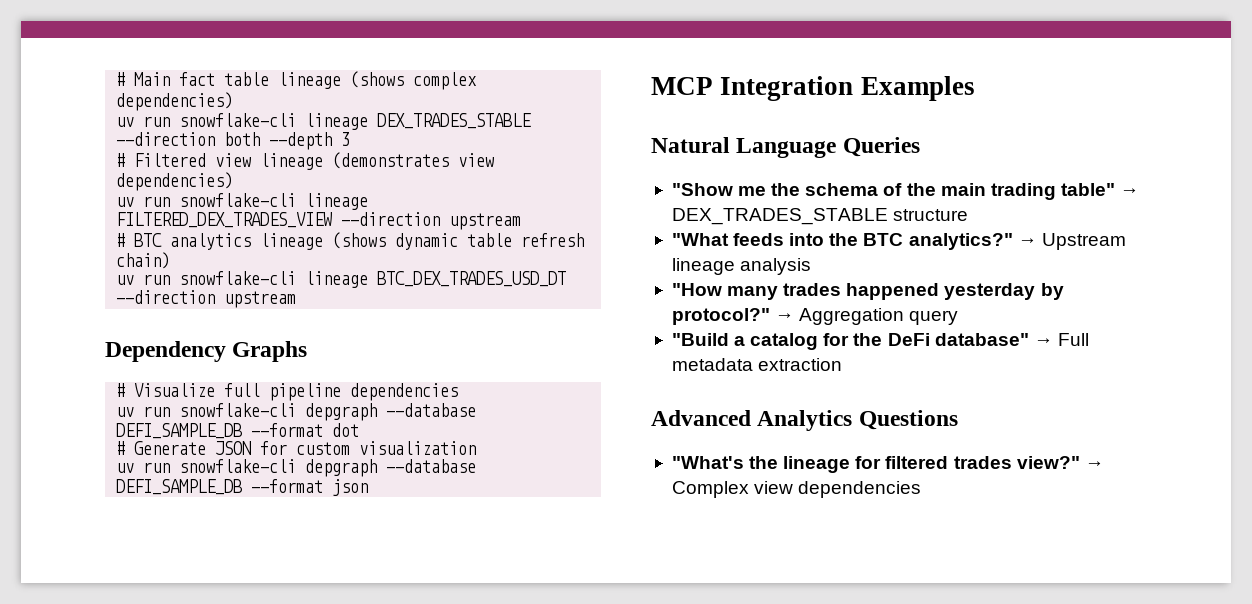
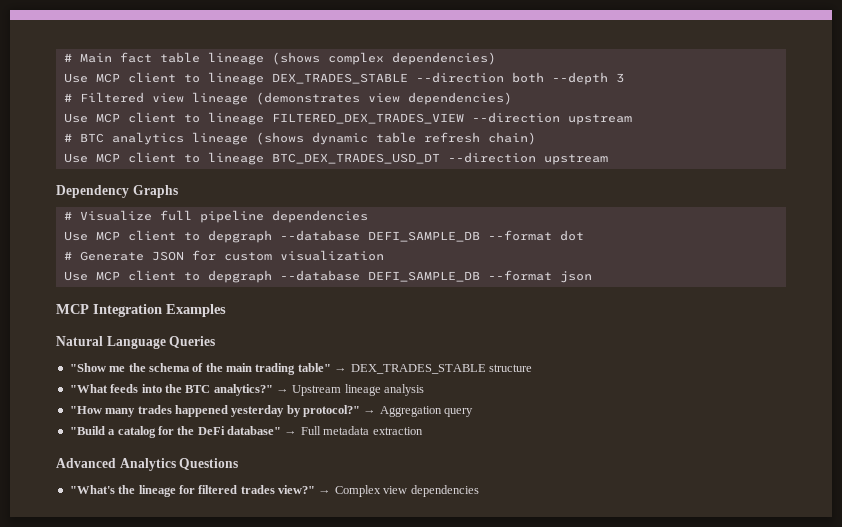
- uv run snowflake-cli lineage DEX_TRADES_STABLE --direction both --depth 3
+ Use MCP client to lineage DEX_TRADES_STABLE --direction both --depth 3
- uv run snowflake-cli lineage FILTERED_DEX_TRADES_VIEW --direction upstream
+ Use MCP client to lineage FILTERED_DEX_TRADES_VIEW --direction upstream
- uv run snowflake-cli lineage BTC_DEX_TRADES_USD_DT --direction upstream
+ Use MCP client to lineage BTC_DEX_TRADES_USD_DT --direction upstream
- uv run snowflake-cli depgraph --database DEFI_SAMPLE_DB --format dot
+ Use MCP client to depgraph --database DEFI_SAMPLE_DB --format dot
- uv run snowflake-cli depgraph --database DEFI_SAMPLE_DB --format json
+ Use MCP client to depgraph --database DEFI_SAMPLE_DB --format json

